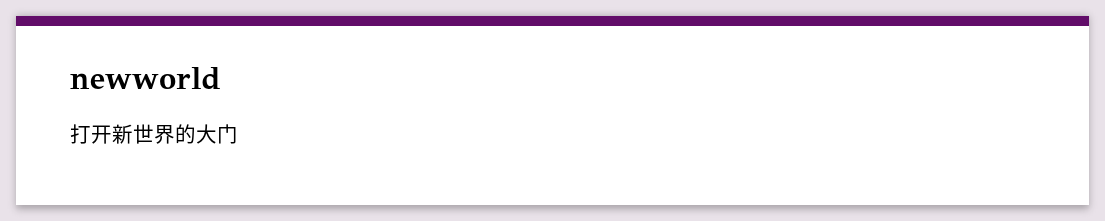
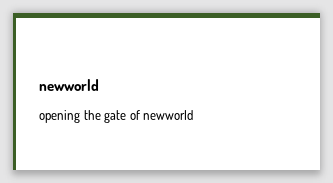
- 打开新世界的大门
+ opening the gate of newworld

